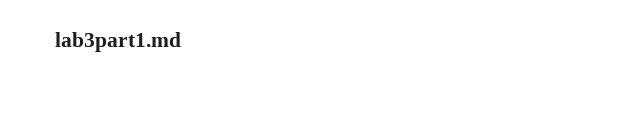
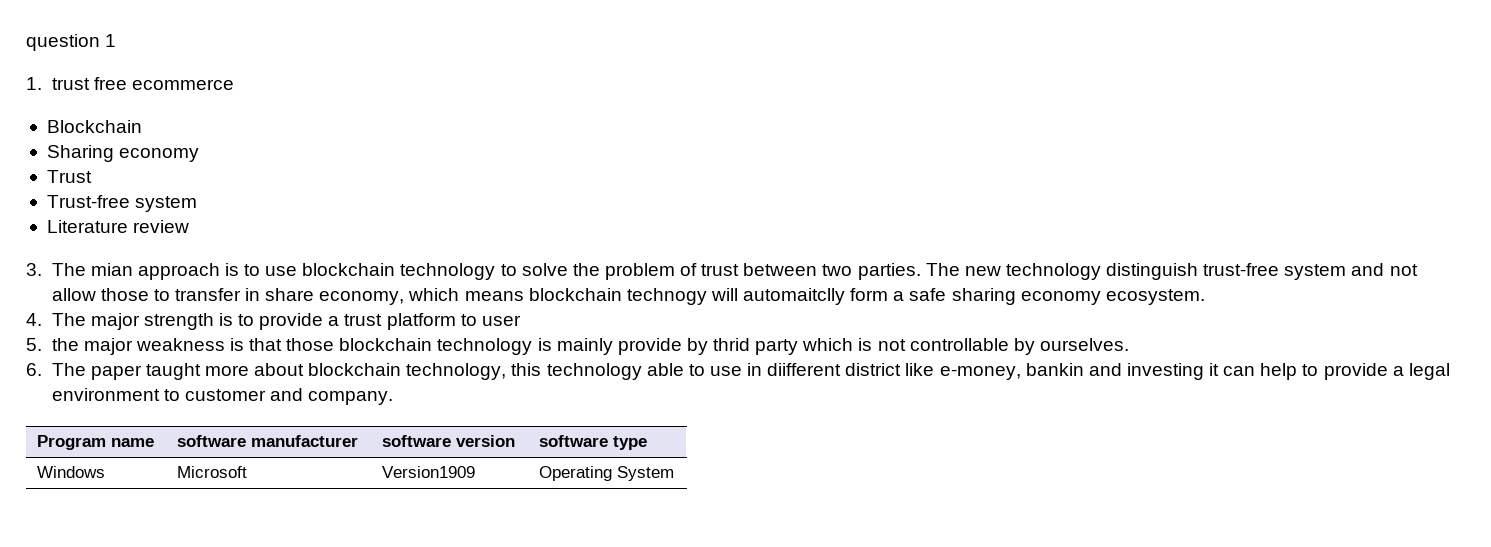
- lab3part1.md
+ question 1
+ 1. trust free ecommerce
+ Blockchain
+ Sharing economy
+ Trust
+ Trust-free system
+ Literature review
+ 3. The mian approach is to use blockchain technology to solve the problem of trust between two parties. The new technology distinguish trust-free system and not allow those to transfer in share economy, which means blockchain technogy will automaitclly form a safe sharing economy ecosystem.
+ 4. The major strength is to provide a trust platform to user
+ 5. the major weakness is that those blockchain technology is mainly provide by thrid party which is not controllable by ourselves.
+ 6. The paper taught more about blockchain technology, this technology able to use in diifferent district like e-money, bankin and investing it can help to provide a legal environment to customer and company.
+ Program name | software manufacturer | software version | software type
+ Windows | Microsoft | Version1909 | Operating System

